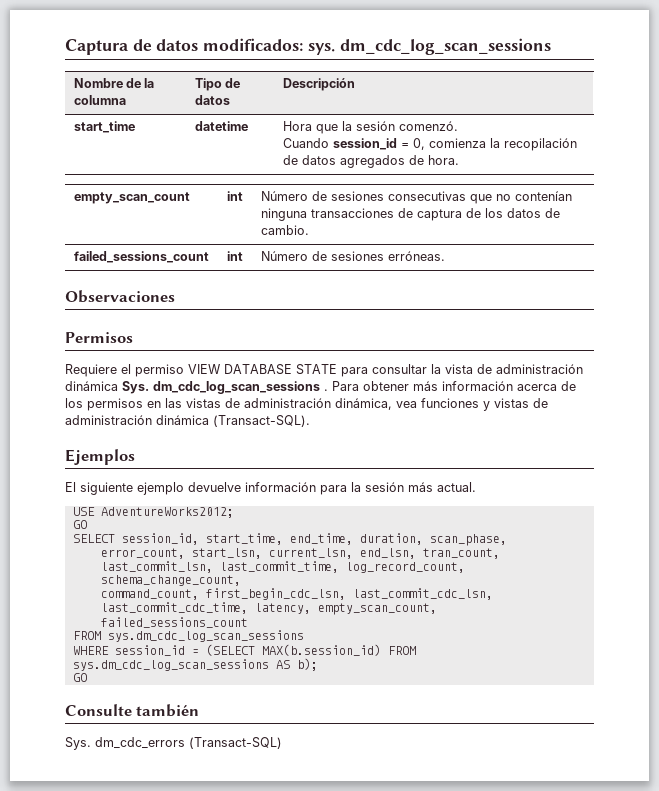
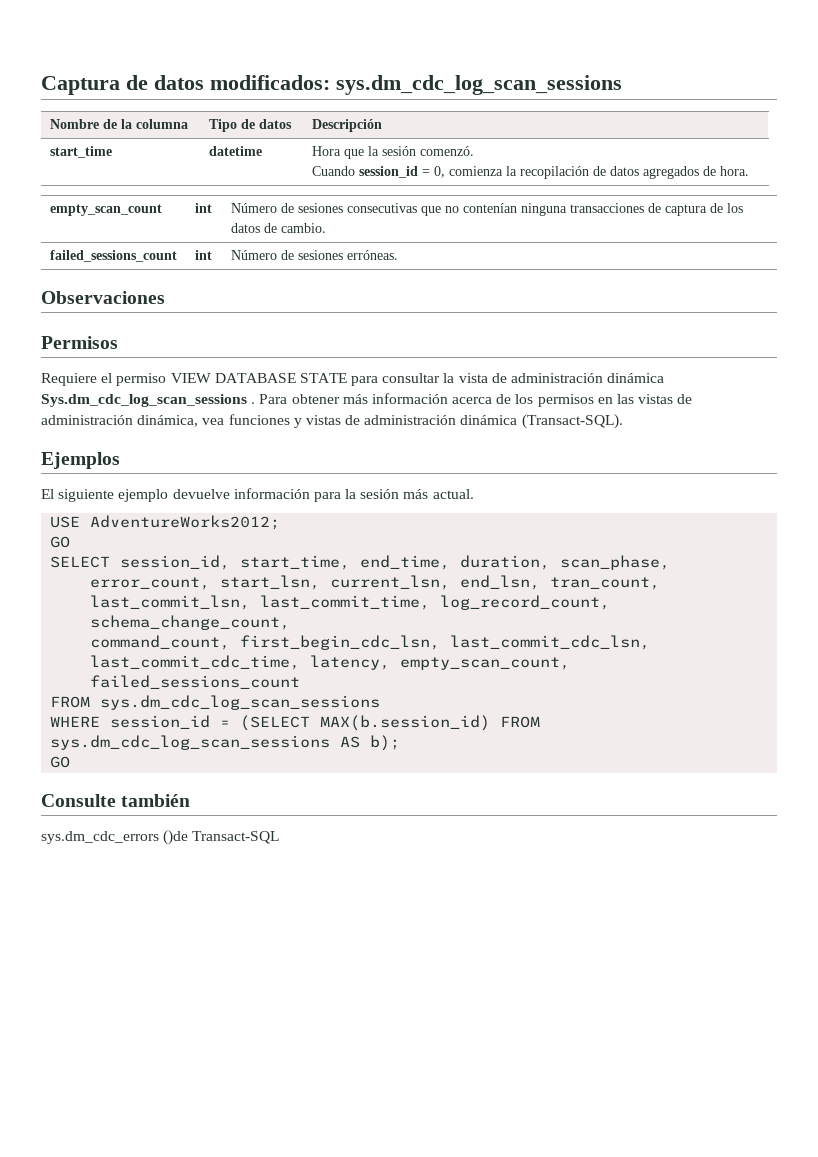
- Captura de datos modificados: sys. dm_cdc_log_scan_sessions
+ Captura de datos modificados: sys.dm_cdc_log_scan_sessions
- Requiere el permiso VIEW DATABASE STATE para consultar la vista de administración dinámica Sys. dm_cdc_log_scan_sessions .
+ Requiere el permiso VIEW DATABASE STATE para consultar la vista de administración dinámica Sys.dm_cdc_log_scan_sessions .
- Sys. dm_cdc_errors (Transact-SQL)
+ sys.dm_cdc_errors ()de Transact-SQL

